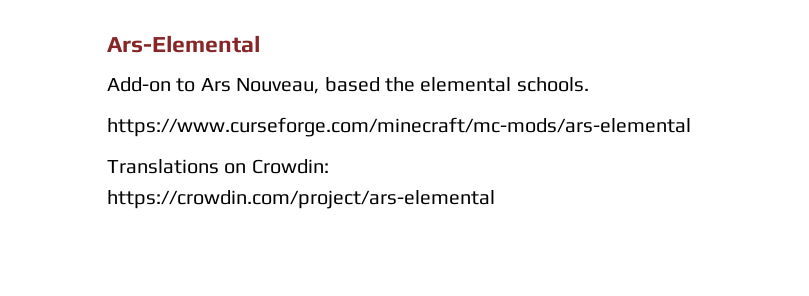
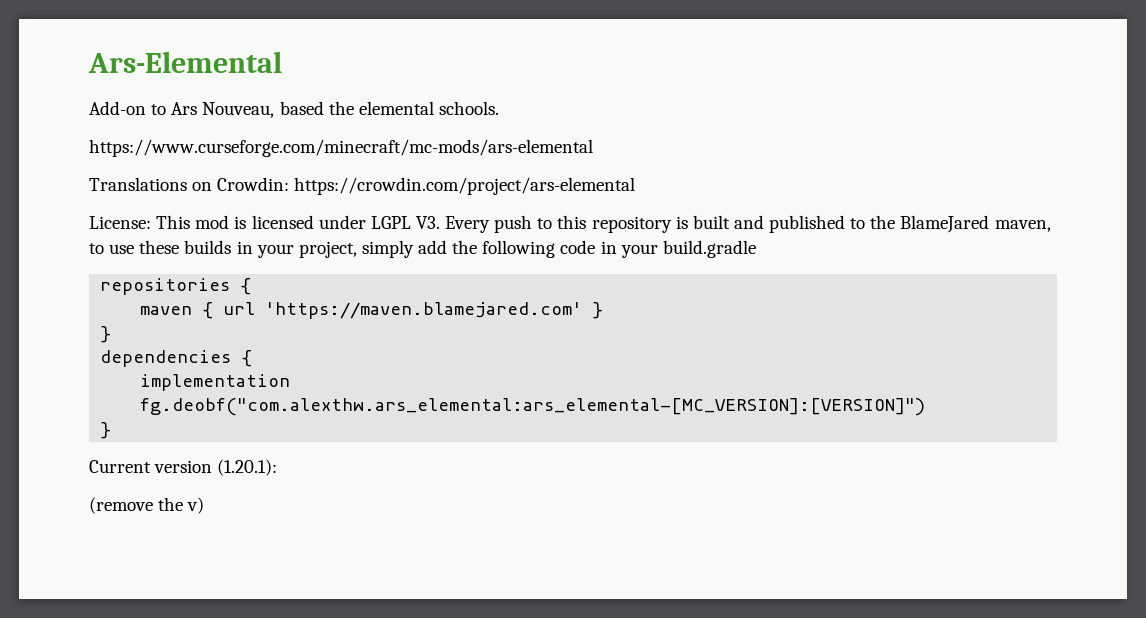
+ License: This mod is licensed under LGPL V3. Every push to this repository is built and published to the BlameJared maven, to use these builds in your project, simply add the following code in your build.gradle
+ repositories {
+ maven { url 'https://maven.blamejared.com' }
+ }
+ dependencies {
+ implementation fg.deobf("com.alexthw.ars_elemental:ars_elemental-[MC_VERSION]:[VERSION]")
+ }
+ Current version (1.20.1):
+ (remove the v)

